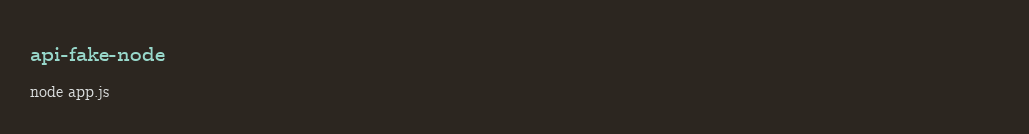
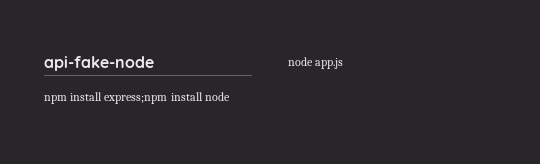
- node app.js
+ npm install express;npm install node node app.js

